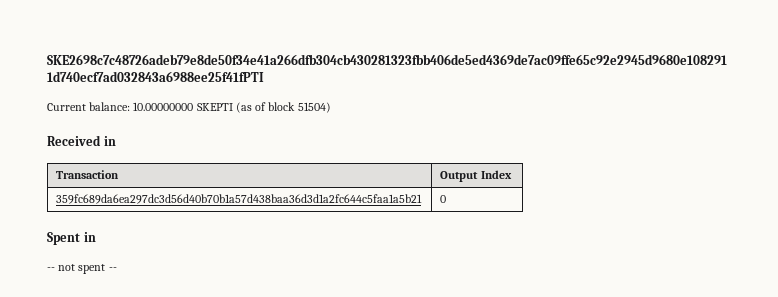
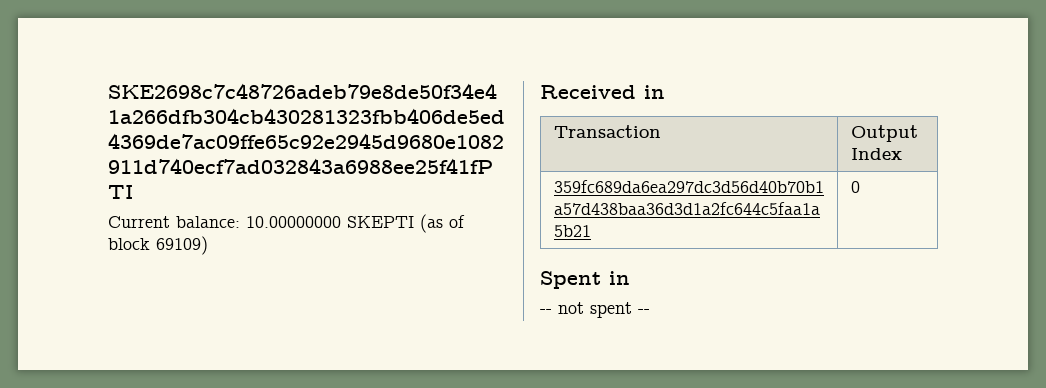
- Current balance: 10.00000000 SKEPTI (as of block 51504)
+ Current balance: 10.00000000 SKEPTI (as of block 69109)

